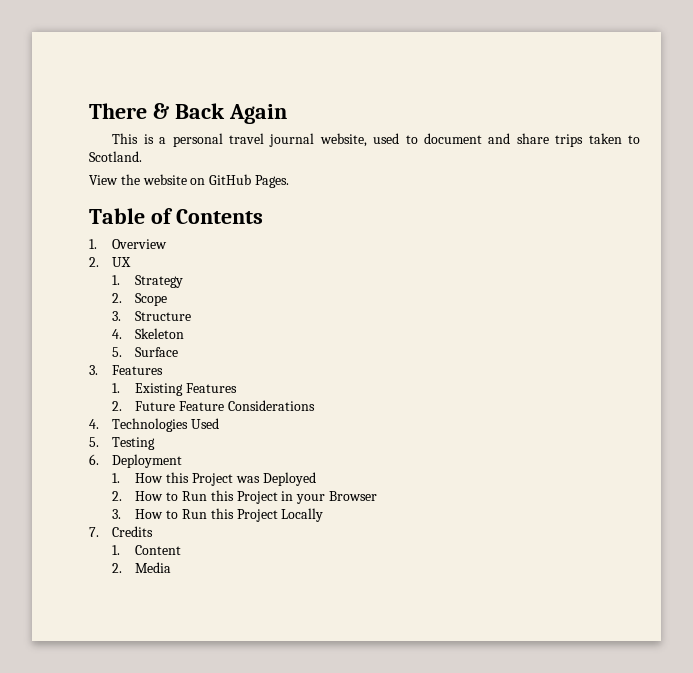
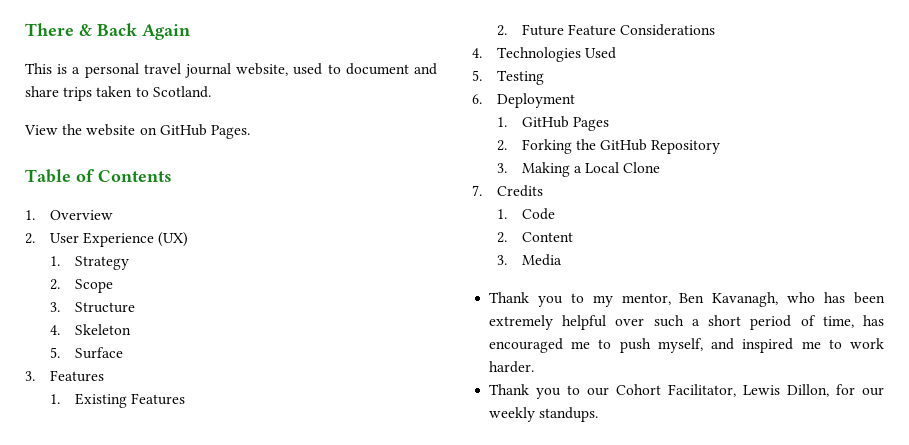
- 2. UX
+ 2. User Experience (UX)
- 1. How this Project was Deployed
- 2. How to Run this Project in your Browser
- 3. How to Run this Project Locally
+ 1. GitHub Pages
+ 2. Forking the GitHub Repository
+ 3. Making a Local Clone
- 1. Content
+ 1. Code
+ 2. Content
- 2. Media
+ 3. Media
+ Thank you to my mentor, Ben Kavanagh, who has been extremely helpful over such a short period of time, has encouraged me to push myself, and inspired me to work harder.
+ Thank you to our Cohort Facilitator, Lewis Dillon, for our weekly standups.

